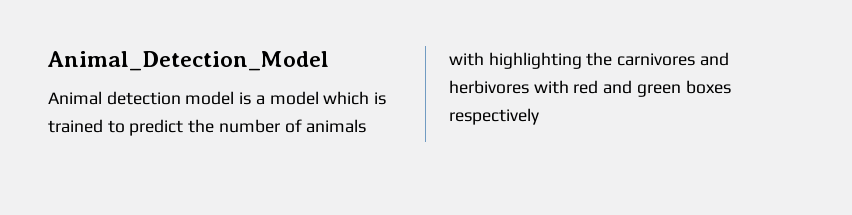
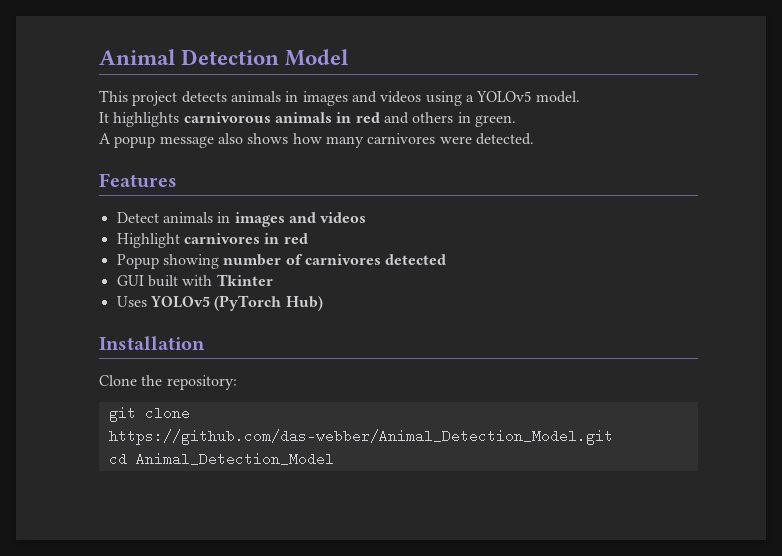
- Animal_Detection_Model
- Animal detection model is a model which is trained to predict the number of animals with highlighting the carnivores and herbivores with red and green boxes respectively
+ Animal Detection Model
+ This project detects animals in images and videos using a YOLOv5 model.
+ It highlights carnivorous animals in red and others in green.
+ A popup message also shows how many carnivores were detected.
+ Features
+ Detect animals in images and videos
+ Highlight carnivores in red
+ Popup showing number of carnivores detected
+ GUI built with Tkinter
+ Uses YOLOv5 (PyTorch Hub)
+ Installation
+ Clone the repository:
+ git clone https://github.com/das-webber/Animal_Detection_Model.git
+ cd Animal_Detection_Model

